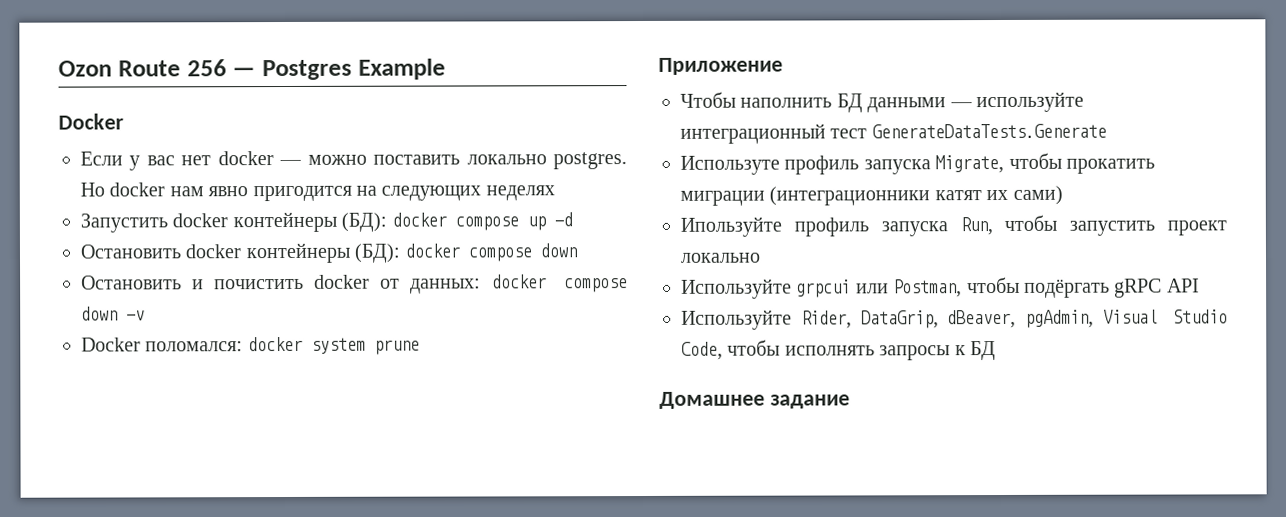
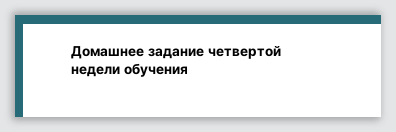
- Ozon Route 256 — Postgres Example
- Docker
- Если у вас нет docker — можно поставить локально postgres. Но docker нам явно пригодится на следующих неделях
- Запустить docker контейнеры (БД): docker compose up -d
- Остановить docker контейнеры (БД): docker compose down
- Остановить и почистить docker от данных: docker compose down -v
- Docker поломался: docker system prune
- Приложение
- Чтобы наполнить БД данными — используйте интеграционный тест GenerateDataTests.Generate
- Используте профиль запуска Migrate, чтобы прокатить миграции (интеграционники катят их сами)
- Ипользуйте профиль запуска Run, чтобы запустить проект локально
- Используйте grpcui или Postman, чтобы подёргать gRPC API
- Используйте Rider, DataGrip, dBeaver, pgAdmin, Visual Studio Code, чтобы исполнять запросы к БД
- Домашнее задание
+ Домашнее задание четвертой недели обучения

